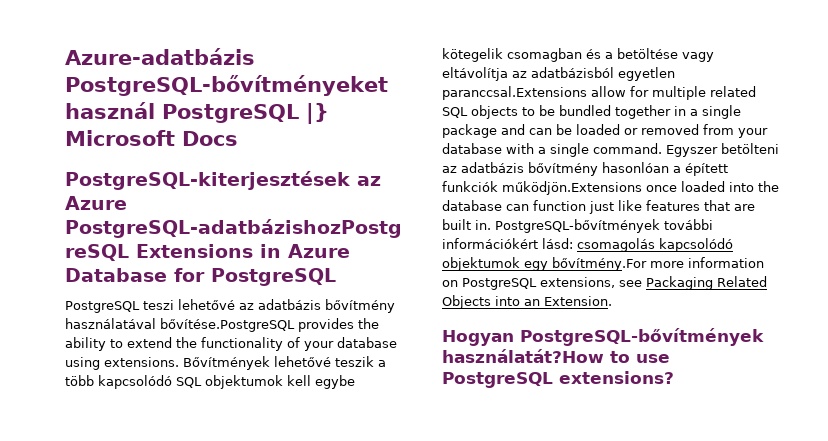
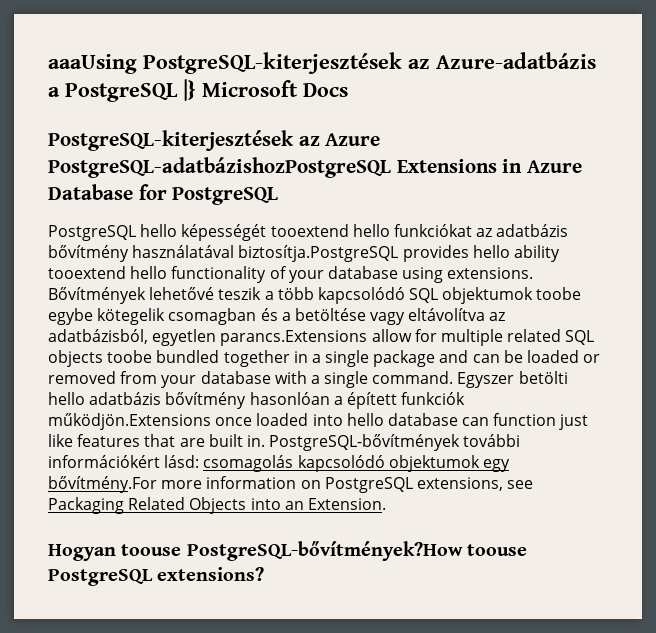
- Azure-adatbázis PostgreSQL-bővítményeket használ PostgreSQL |} Microsoft Docs
+ aaaUsing PostgreSQL-kiterjesztések az Azure-adatbázis a PostgreSQL |} Microsoft Docs
- PostgreSQL teszi lehetővé az adatbázis bővítmény használatával bővítése.PostgreSQL provides the ability to extend the functionality of your database using extensions.
+ PostgreSQL hello képességét tooextend hello funkciókat az adatbázis bővítmény használatával biztosítja.PostgreSQL provides hello ability tooextend hello functionality of your database using extensions.
- Bővítmények lehetővé teszik a több kapcsolódó SQL objektumok kell egybe kötegelik csomagban és a betöltése vagy eltávolítja az adatbázisból egyetlen paranccsal.Extensions allow for multiple related SQL objects to be bundled together in a single package and can be loaded or removed from your database with a single command.
+ Bővítmények lehetővé teszik a több kapcsolódó SQL objektumok toobe egybe kötegelik csomagban és a betöltése vagy eltávolítva az adatbázisból, egyetlen parancs.Extensions allow for multiple related SQL objects toobe bundled together in a single package and can be loaded or removed from your database with a single command.
- Egyszer betölteni az adatbázis bővítmény hasonlóan a épített funkciók működjön.Extensions once loaded into the database can function just like features that are built in.
+ Egyszer betölti hello adatbázis bővítmény hasonlóan a épített funkciók működjön.Extensions once loaded into hello database can function just like features that are built in.
- Hogyan PostgreSQL-bővítmények használatát?How to use PostgreSQL extensions?
+ Hogyan toouse PostgreSQL-bővítmények?How toouse PostgreSQL extensions?

